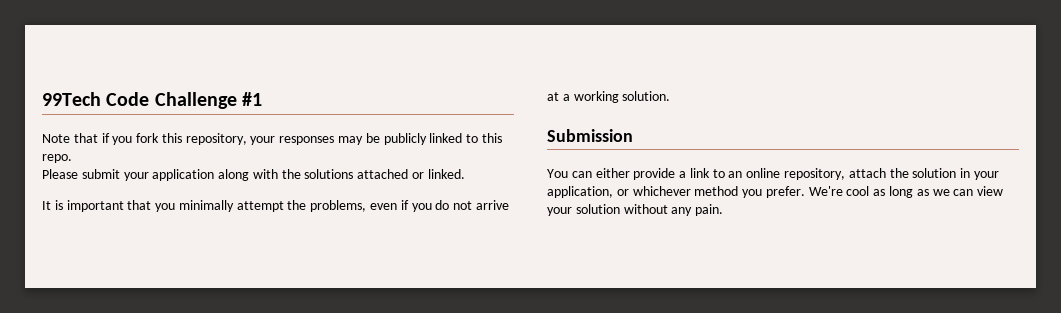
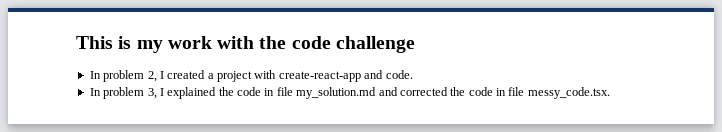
- 99Tech Code Challenge #1
- Note that if you fork this repository, your responses may be publicly linked to this repo.
- Please submit your application along with the solutions attached or linked.
- It is important that you minimally attempt the problems, even if you do not arrive at a working solution.
- Submission
- You can either provide a link to an online repository, attach the solution in your application, or whichever method you prefer. We're cool as long as we can view your solution without any pain.
+ This is my work with the code challenge
+ In problem 2, I created a project with create-react-app and code.
+ In problem 3, I explained the code in file my_solution.md and corrected the code in file messy_code.tsx.

